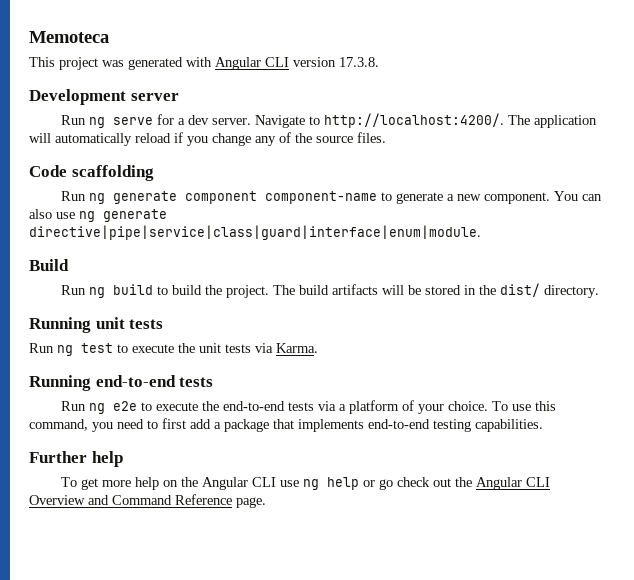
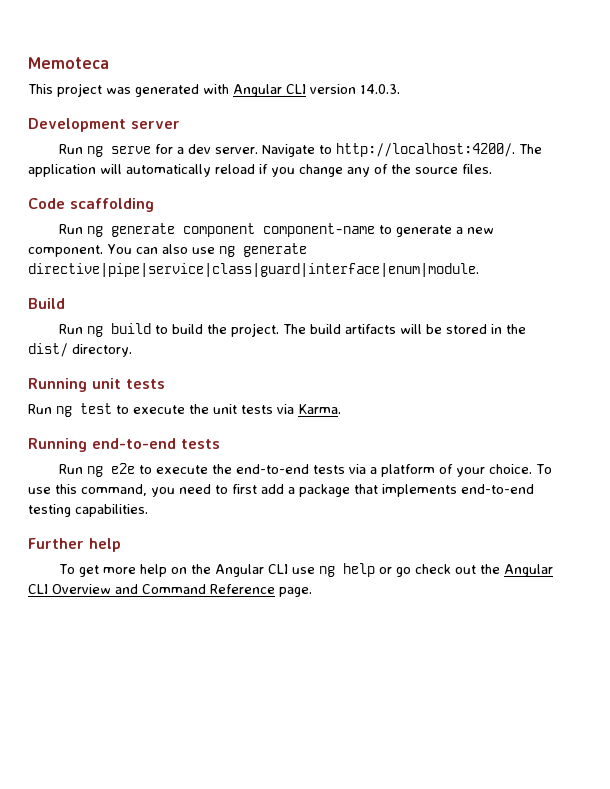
- This project was generated with Angular CLI version 17.3.8.
+ This project was generated with Angular CLI version 14.0.3.

